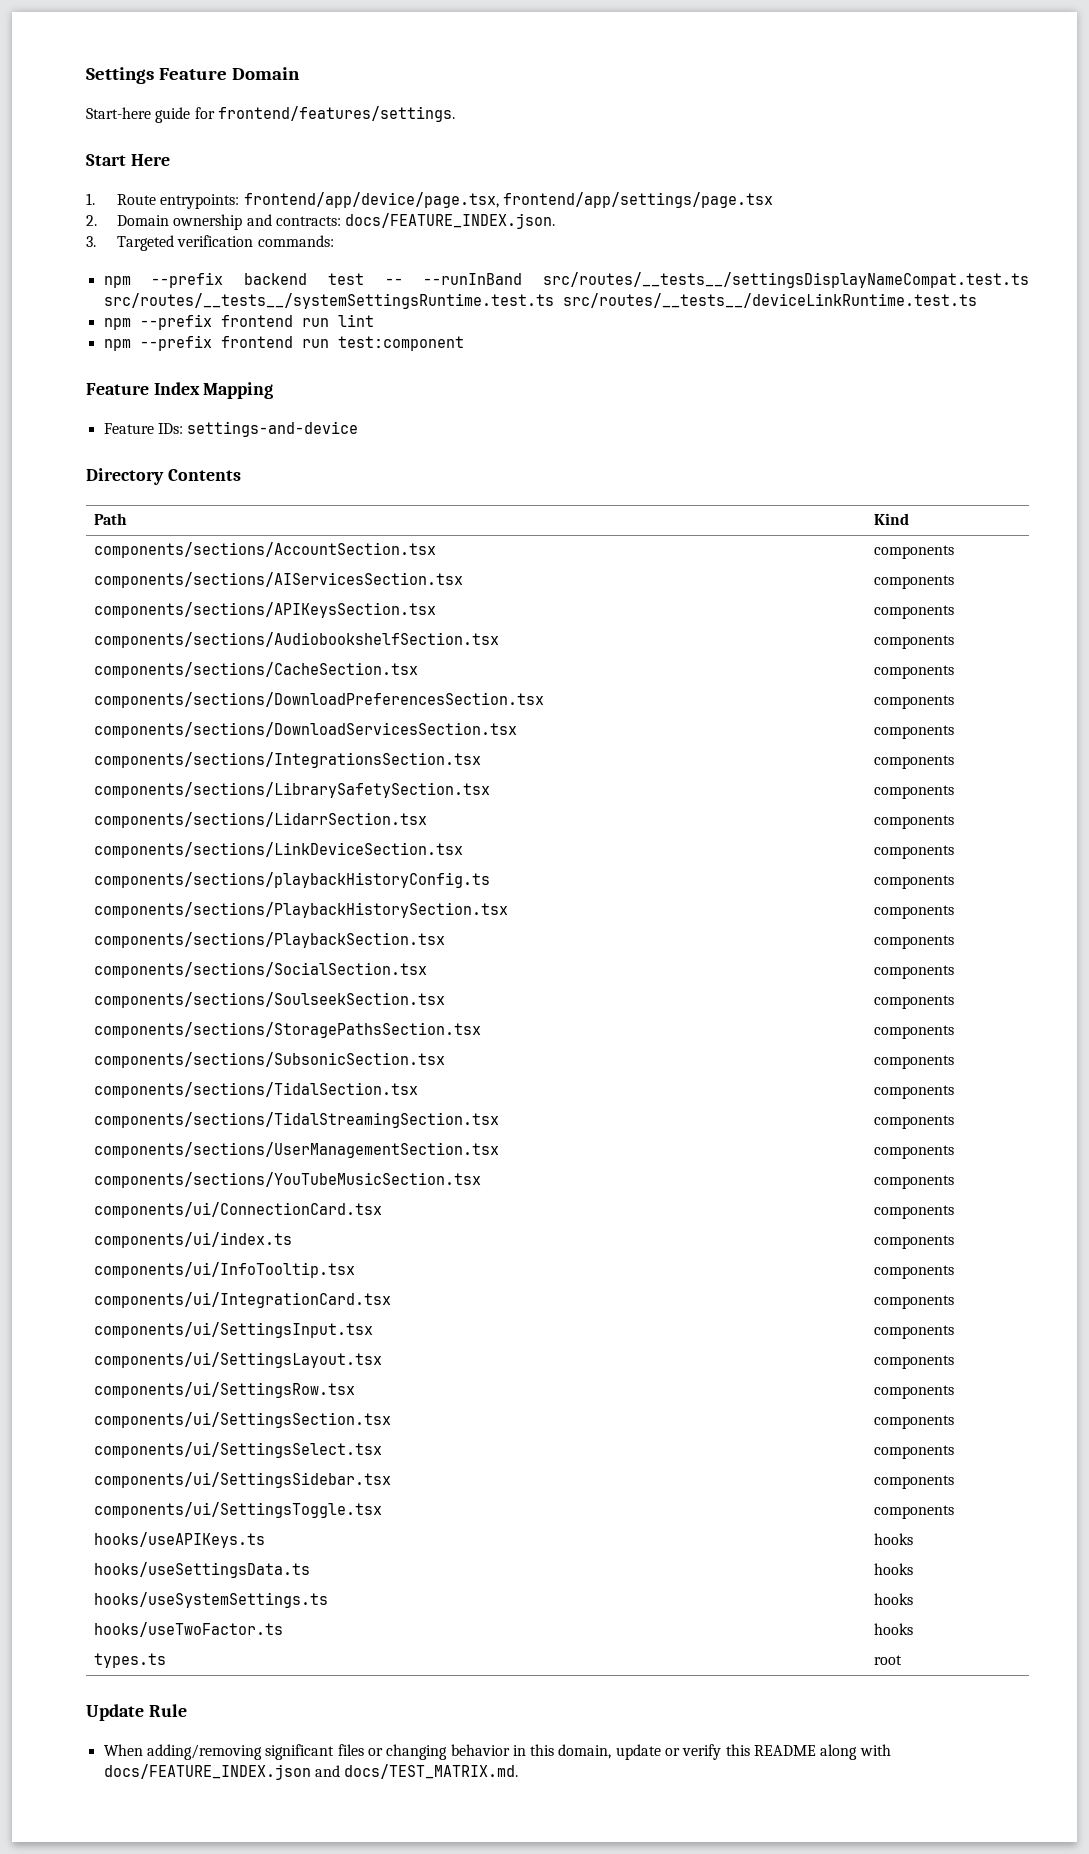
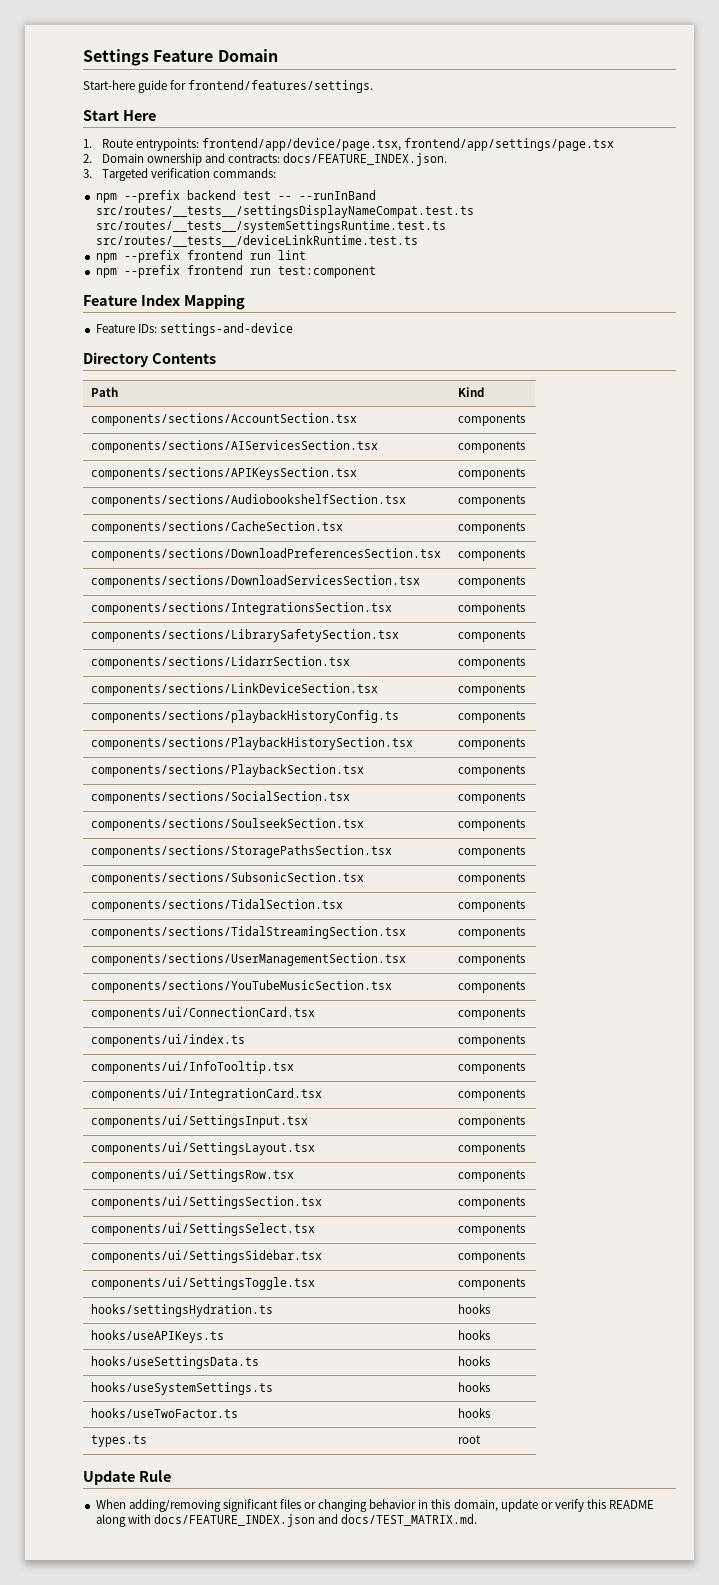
+ hooks/settingsHydration.ts | hooks

